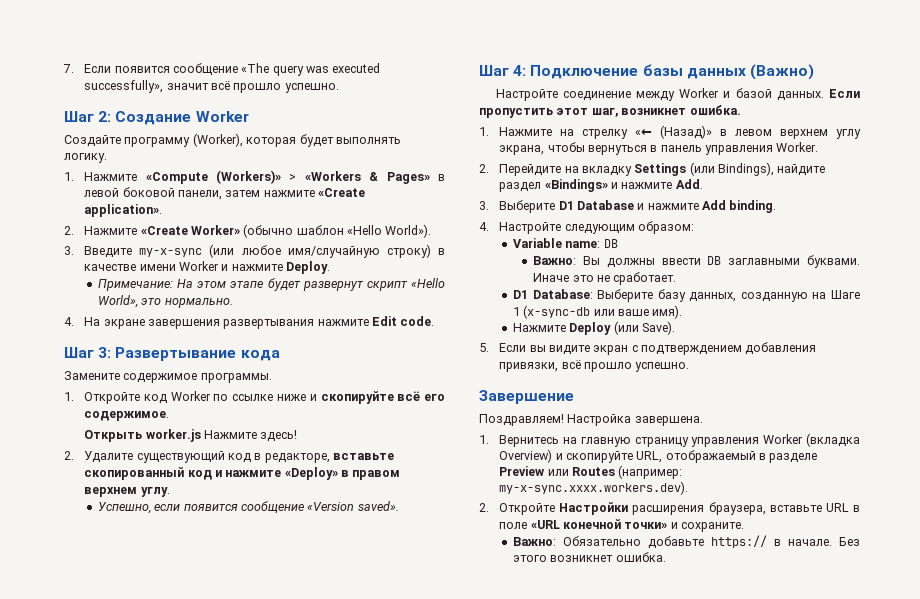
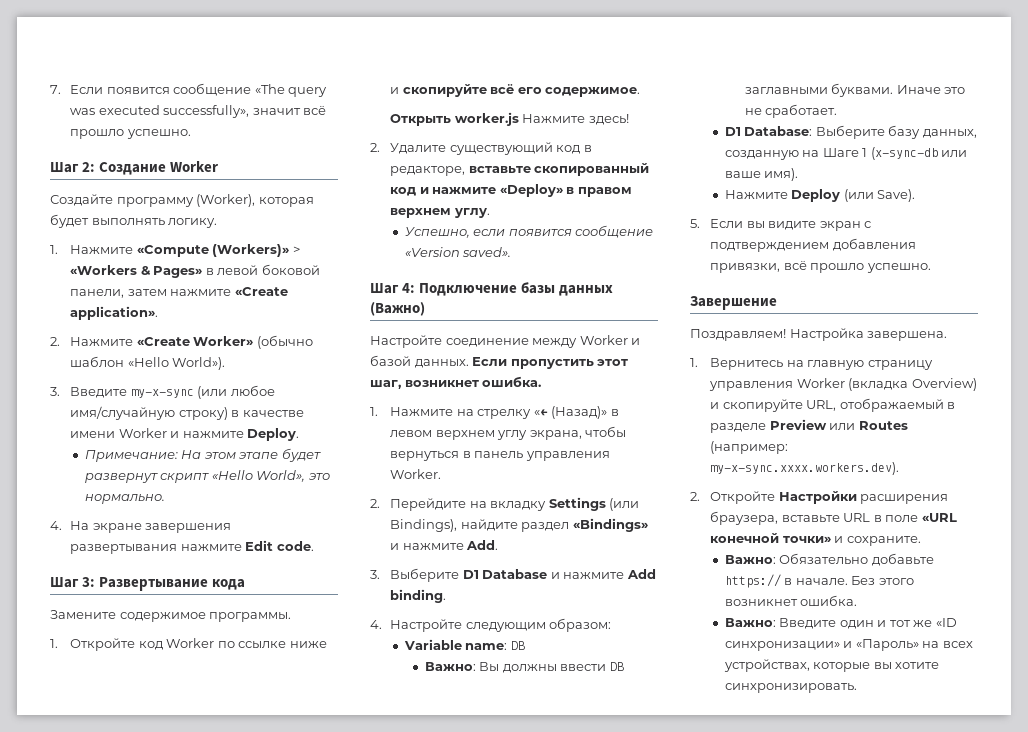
+ Важно: Введите один и тот же «ID синхронизации» и «Пароль» на всех устройствах, которые вы хотите синхронизировать.

